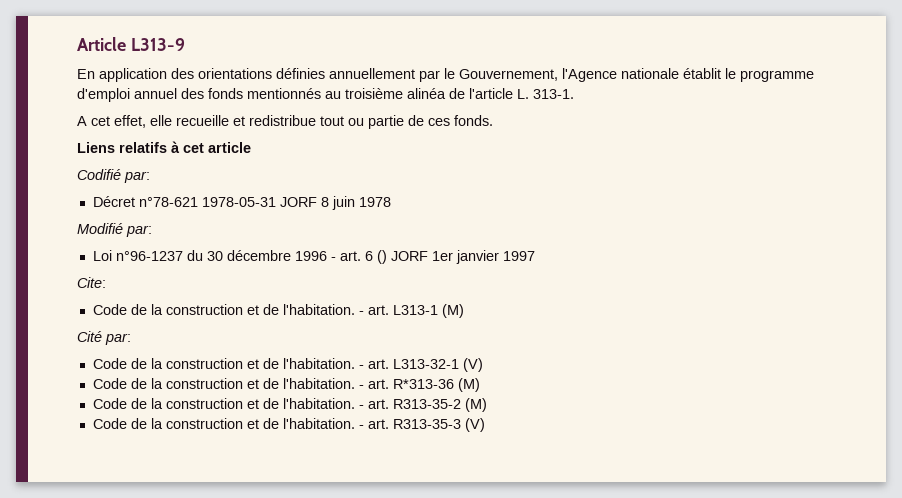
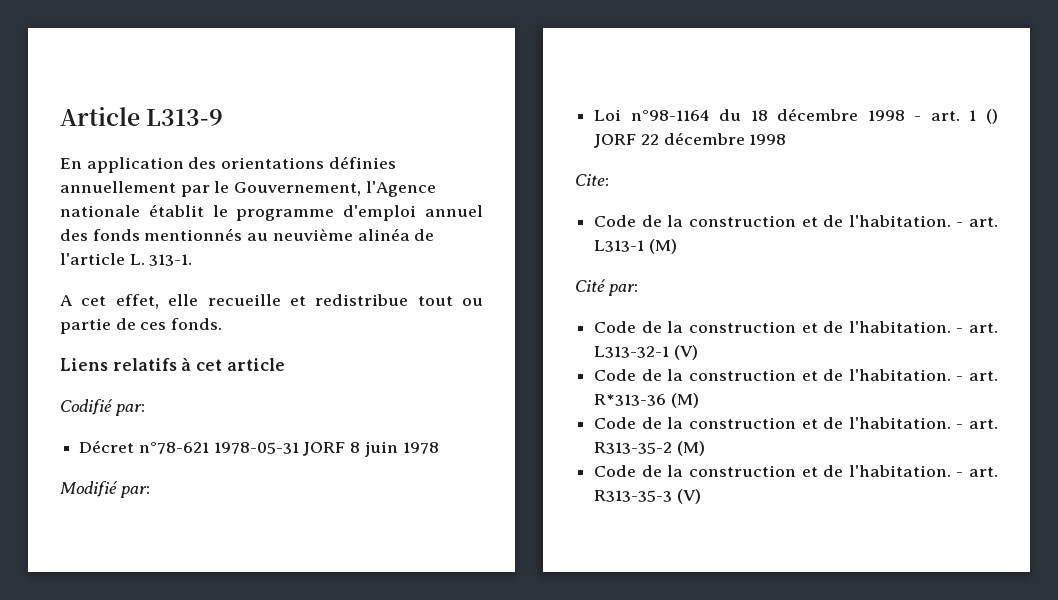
- En application des orientations définies annuellement par le Gouvernement, l'Agence nationale établit le programme d'emploi annuel des fonds mentionnés au troisième alinéa de l'article L. 313-1.
+ En application des orientations définies annuellement par le Gouvernement, l'Agence nationale établit le programme d'emploi annuel des fonds mentionnés au neuvième alinéa de l'article L. 313-1.
- Loi n°96-1237 du 30 décembre 1996 - art. 6 () JORF 1er janvier 1997
+ Loi n°98-1164 du 18 décembre 1998 - art. 1 () JORF 22 décembre 1998

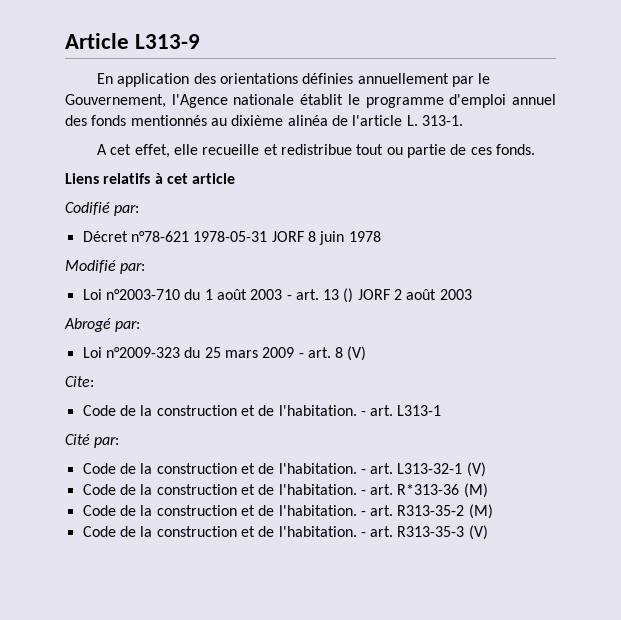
- En application des orientations définies annuellement par le Gouvernement, l'Agence nationale établit le programme d'emploi annuel des fonds mentionnés au neuvième alinéa de l'article L. 313-1.
+ En application des orientations définies annuellement par le Gouvernement, l'Agence nationale établit le programme d'emploi annuel des fonds mentionnés au dixième alinéa de l'article L. 313-1.
- Loi n°98-1164 du 18 décembre 1998 - art. 1 () JORF 22 décembre 1998
+ Loi n°2003-710 du 1 août 2003 - art. 13 () JORF 2 août 2003
+ Abrogé par:
+ Loi n°2009-323 du 25 mars 2009 - art. 8 (V)
- - art. L313-1 (M)
+ - art. L313-1

